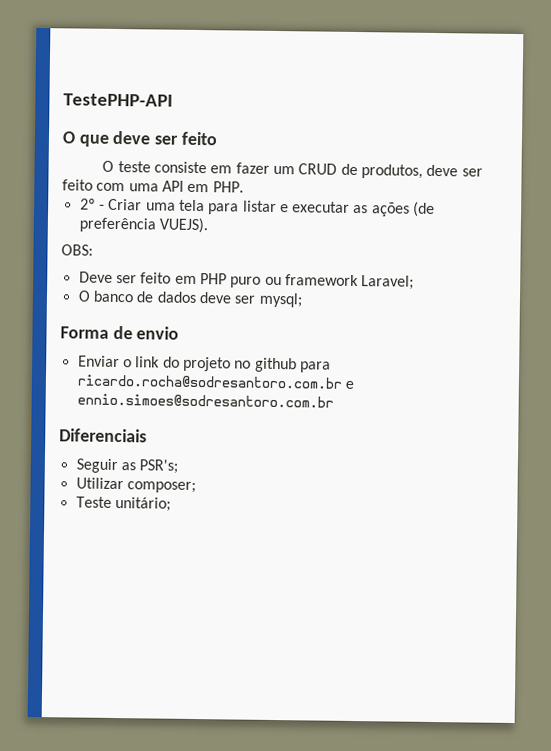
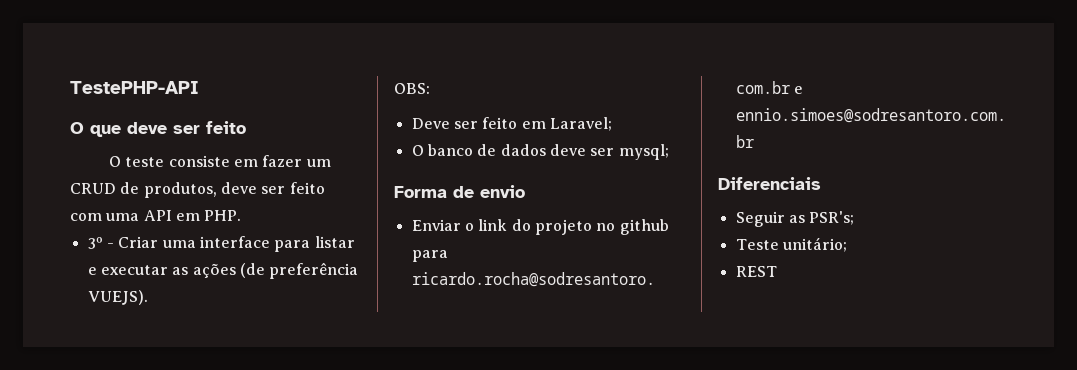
- 2º - Criar uma tela para listar e executar as ações (de preferência VUEJS).
+ 3º - Criar uma interface para listar e executar as ações (de preferência VUEJS).
- Deve ser feito em PHP puro ou framework Laravel;
+ Deve ser feito em Laravel;
- Utilizar composer;
+ REST

